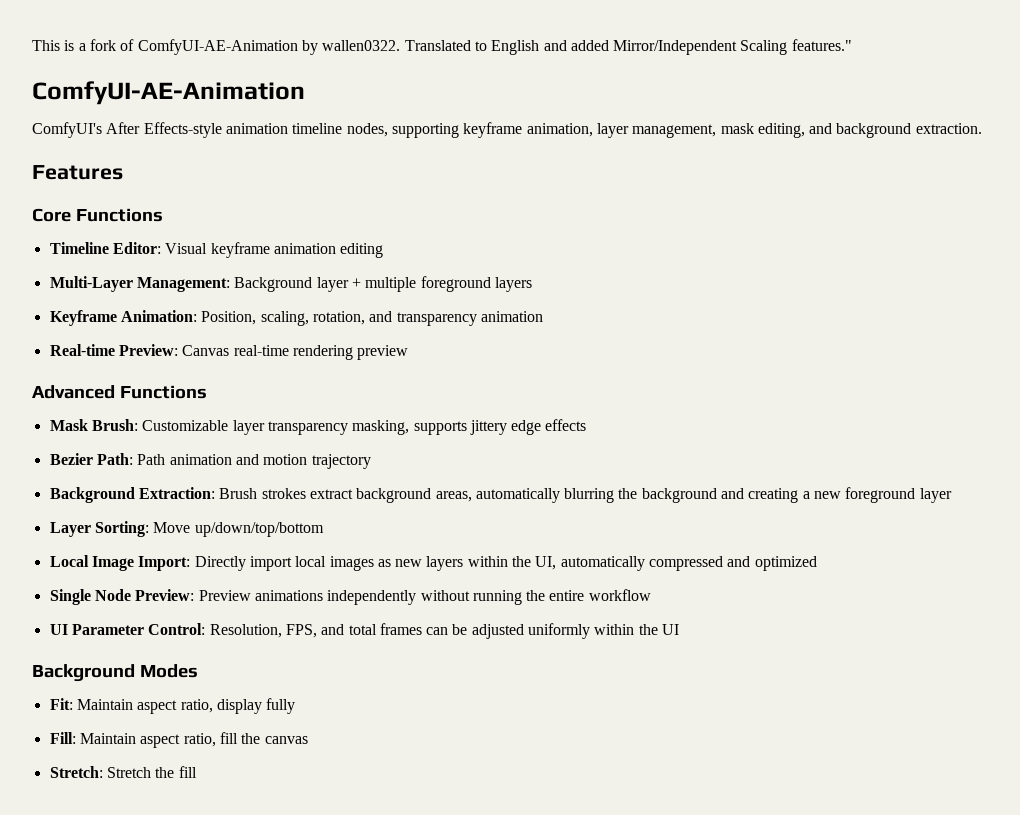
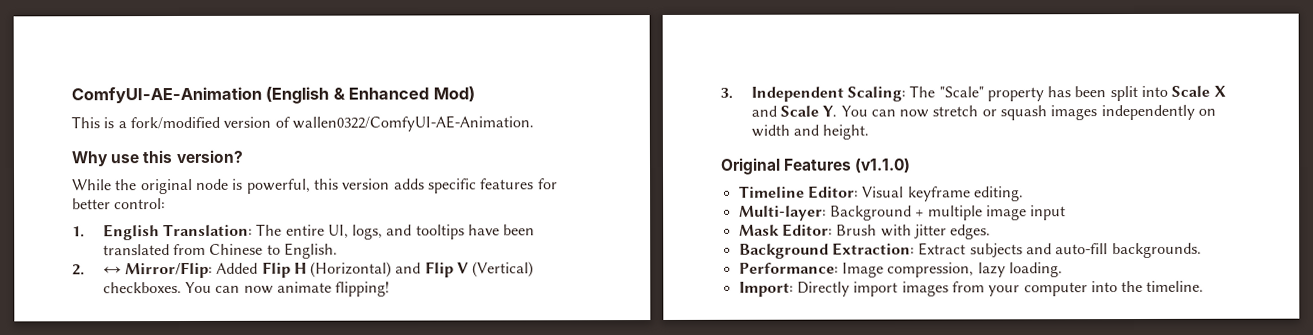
- This is a fork of ComfyUI-AE-Animation by wallen0322. Translated to English and added Mirror/Independent Scaling features."
- ComfyUI-AE-Animation
- ComfyUI's After Effects-style animation timeline nodes, supporting keyframe animation, layer management, mask editing, and background extraction.
- Features
- Core Functions
+ ComfyUI-AE-Animation (English & Enhanced Mod)
+ This is a fork/modified version of wallen0322/ComfyUI-AE-Animation.
+ Why use this version?
+ While the original node is powerful, this version adds specific features for better control:
+ 1. English Translation: The entire UI, logs, and tooltips have been translated from Chinese to English.
+ 2. ↔ Mirror/Flip: Added Flip H (Horizontal) and Flip V (Vertical) checkboxes. You can now animate flipping!
+ 3. Independent Scaling: The "Scale" property has been split into Scale X and Scale Y. You can now stretch or squash images independently on width and height.
+ Original Features (v1.1.0)
- Timeline Editor: Visual keyframe animation editing
- Multi-Layer Management: Background layer + multiple foreground layers
- Keyframe Animation: Position, scaling, rotation, and transparency animation
- Real-time Preview: Canvas real-time rendering preview
- Advanced Functions
- Mask Brush: Customizable layer transparency masking, supports jittery edge effects
- Bezier Path: Path animation and motion trajectory
- Background Extraction: Brush strokes extract background areas, automatically blurring the background and creating a new foreground layer
- Layer Sorting: Move up/down/top/bottom
- Local Image Import: Directly import local images as new layers within the UI, automatically compressed and optimized
- Single Node Preview: Preview animations independently without running the entire workflow
- UI Parameter Control: Resolution, FPS, and total frames can be adjusted uniformly within the UI
- Background Modes
- Fit: Maintain aspect ratio, display fully
- Fill: Maintain aspect ratio, fill the canvas
- Stretch: Stretch the fill
+ Timeline Editor: Visual keyframe editing.
+ Multi-layer: Background + multiple image input
+ Mask Editor: Brush with jitter edges.
+ Background Extraction: Extract subjects and auto-fill backgrounds.
+ Performance: Image compression, lazy loading.
+ Import: Directly import images from your computer into the timeline.

